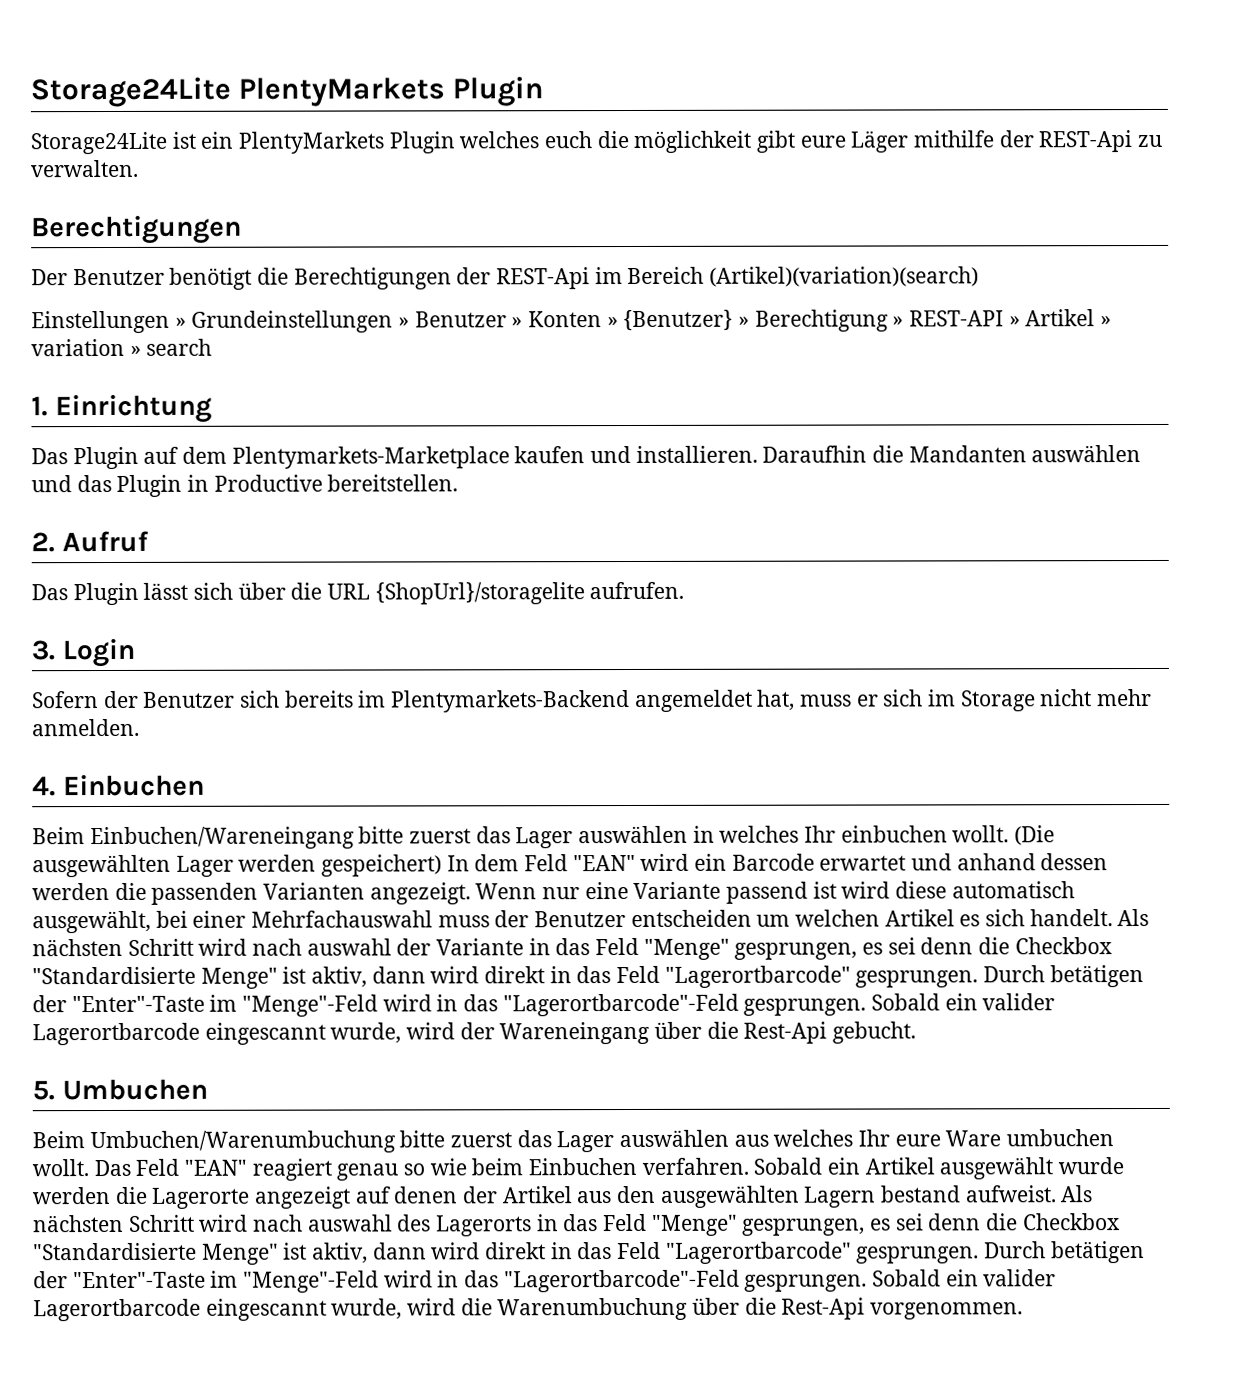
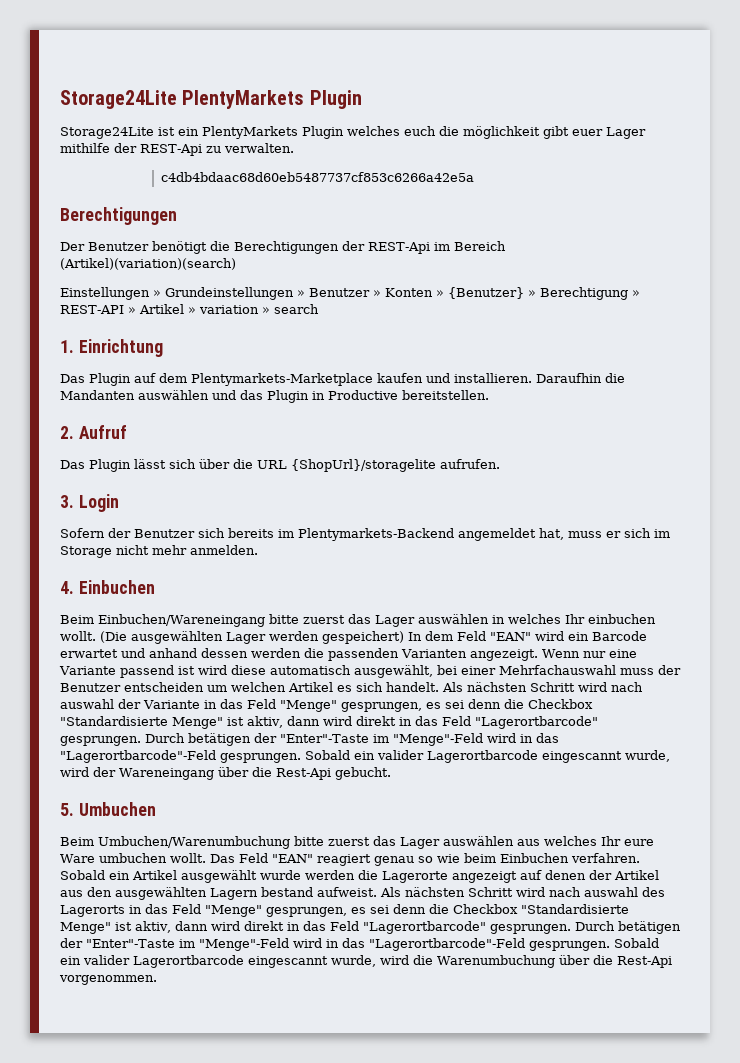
- Storage24Lite ist ein PlentyMarkets Plugin welches euch die möglichkeit gibt eure Läger mithilfe der REST-Api zu verwalten.
+ Storage24Lite ist ein PlentyMarkets Plugin welches euch die möglichkeit gibt euer Lager mithilfe der REST-Api zu verwalten.
+ c4db4bdaac68d60eb5487737cf853c6266a42e5a

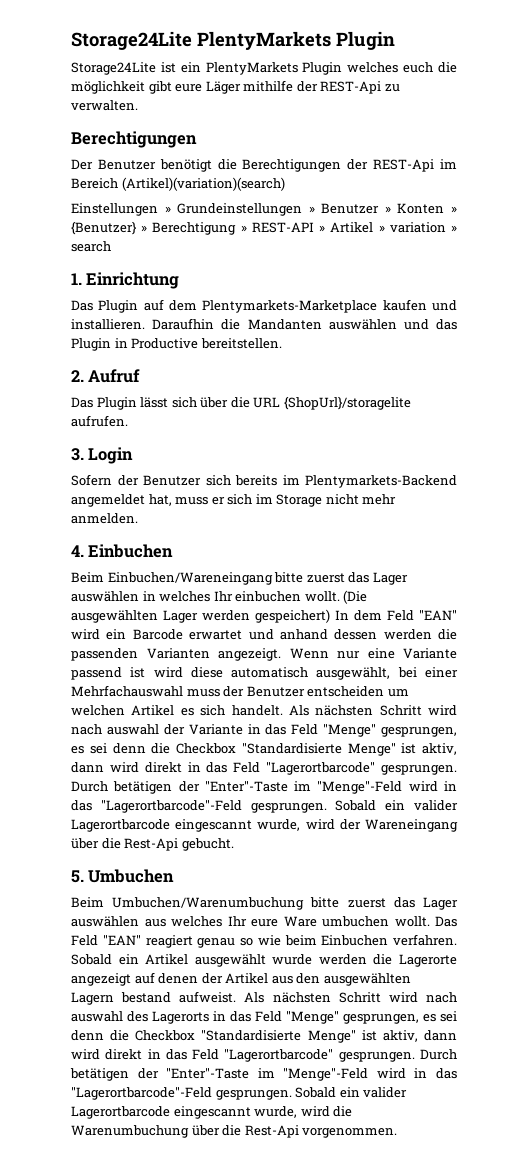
- Storage24Lite ist ein PlentyMarkets Plugin welches euch die möglichkeit gibt euer Lager mithilfe der REST-Api zu verwalten.
+ Storage24Lite ist ein PlentyMarkets Plugin welches euch die möglichkeit gibt eure Läger mithilfe der REST-Api zu verwalten.
- c4db4bdaac68d60eb5487737cf853c6266a42e5a

